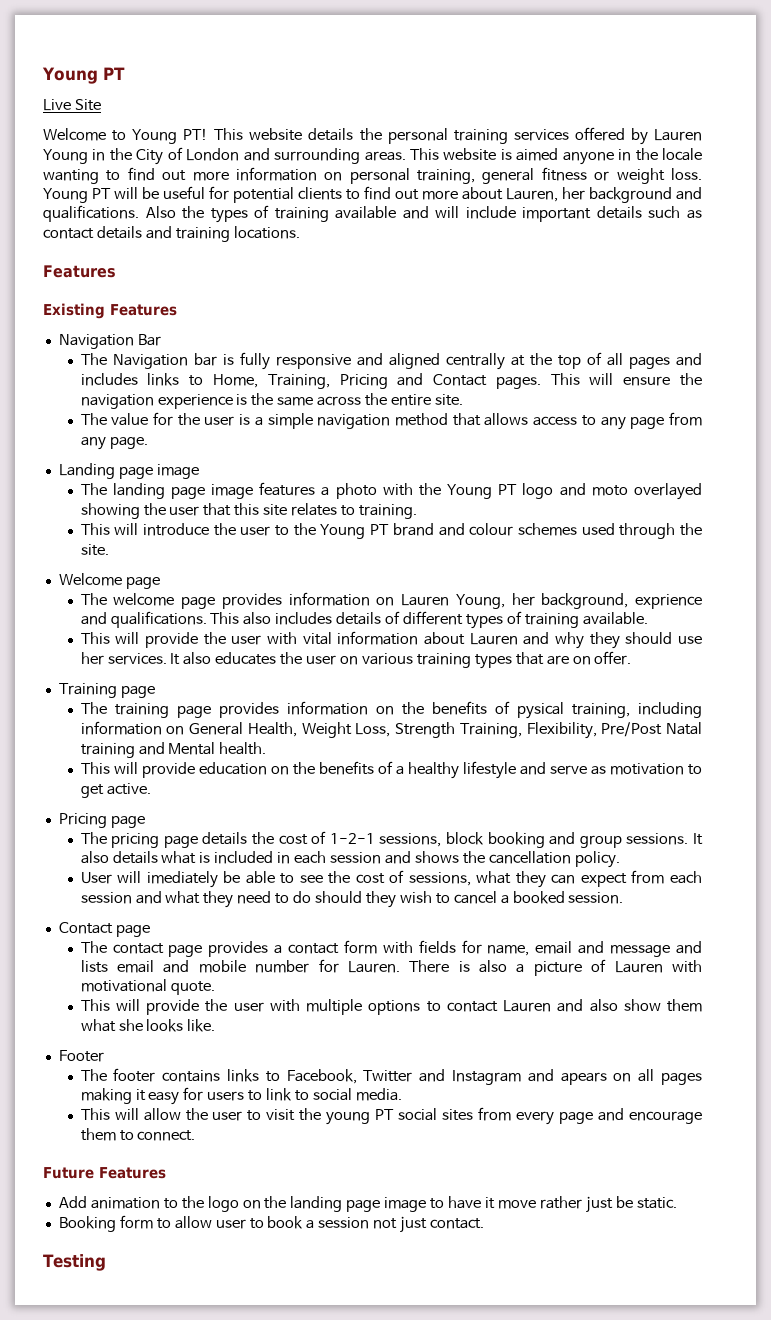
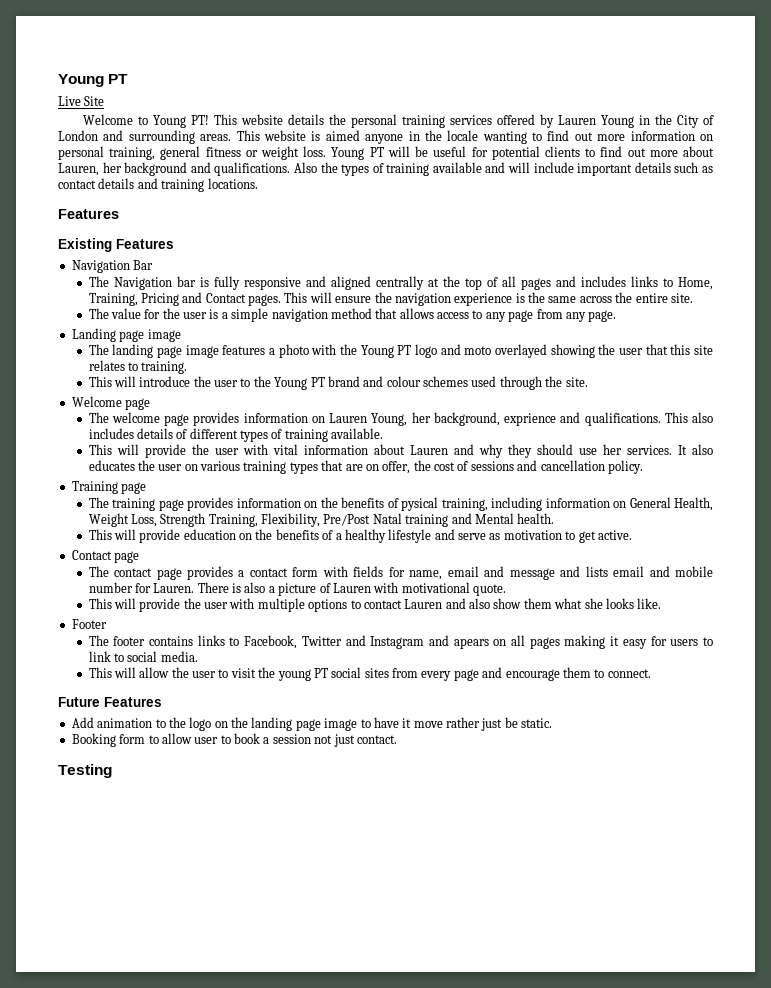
- It also educates the user on various training types that are on offer.
+ It also educates the user on various training types that are on offer, the cost of sessions and cancellation policy.
- Pricing page
- The pricing page details the cost of 1-2-1 sessions, block booking and group sessions. It also details what is included in each session and shows the cancellation policy.
- User will imediately be able to see the cost of sessions, what they can expect from each session and what they need to do should they wish to cancel a booked session.

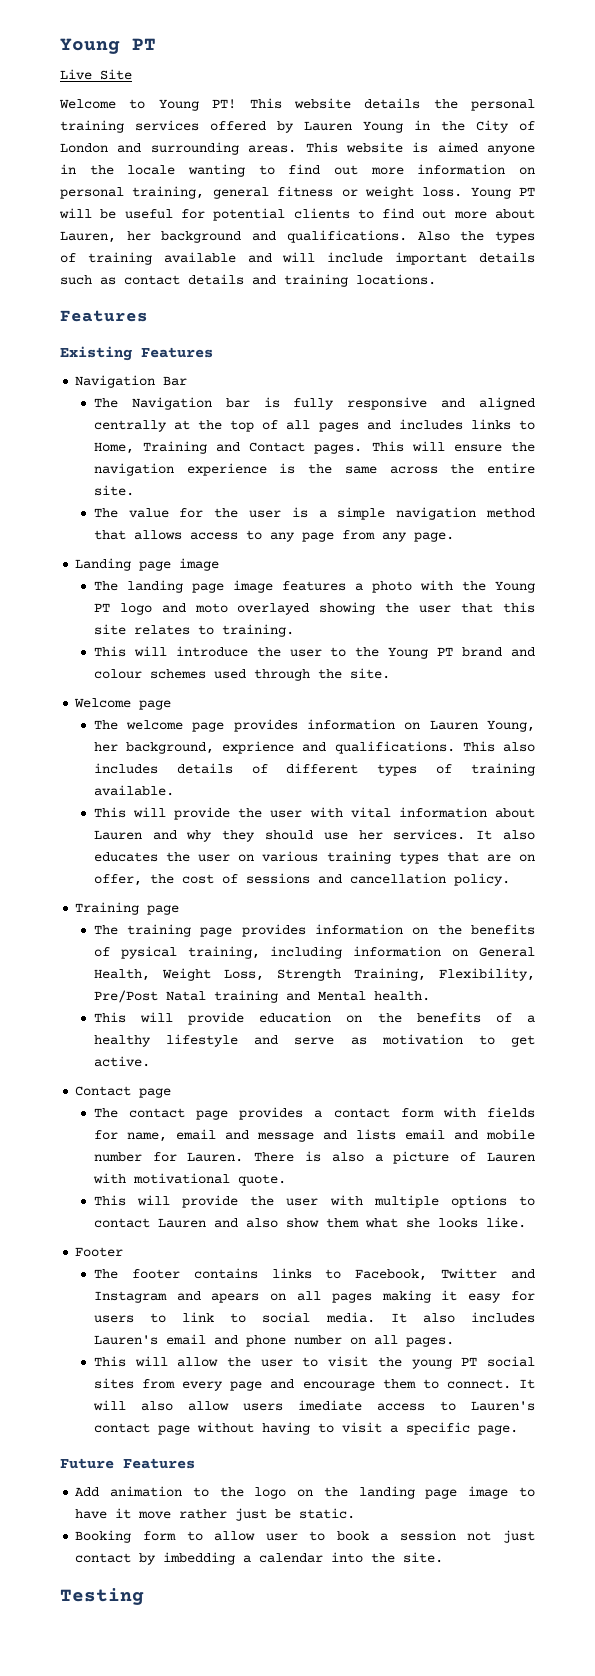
- The Navigation bar is fully responsive and aligned centrally at the top of all pages and includes links to Home, Training, Pricing and Contact pages.
+ The Navigation bar is fully responsive and aligned centrally at the top of all pages and includes links to Home, Training and Contact pages.
+ It also includes Lauren's email and phone number on all pages.
+ It will also allow users imediate access to Lauren's contact page without having to visit a specific page.
- Booking form to allow user to book a session not just contact.
+ Booking form to allow user to book a session not just contact by imbedding a calendar into the site.

